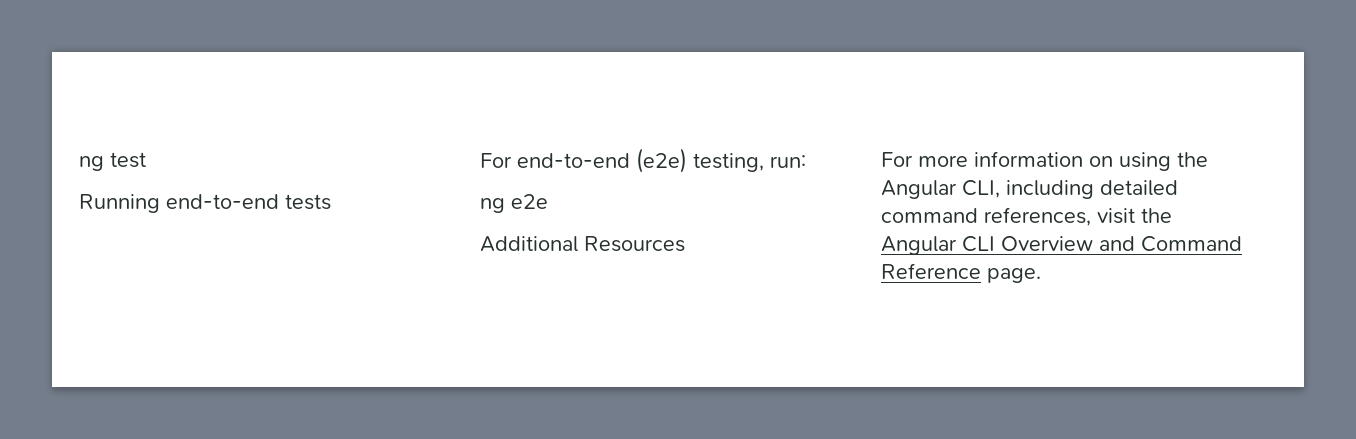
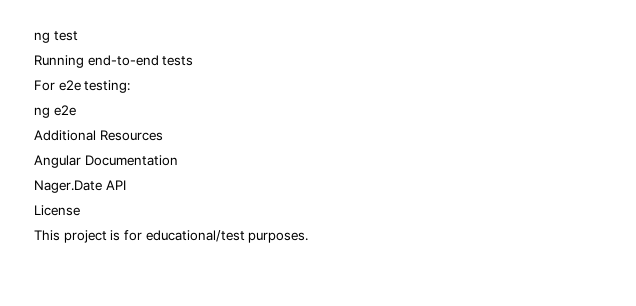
- For end-to-end (e2e) testing, run:
+ For e2e testing:
- For more information on using the Angular CLI, including detailed command references, visit the Angular CLI Overview and Command Reference page.
+ Angular Documentation
+ Nager.Date API
+ License
+ This project is for educational/test purposes.

